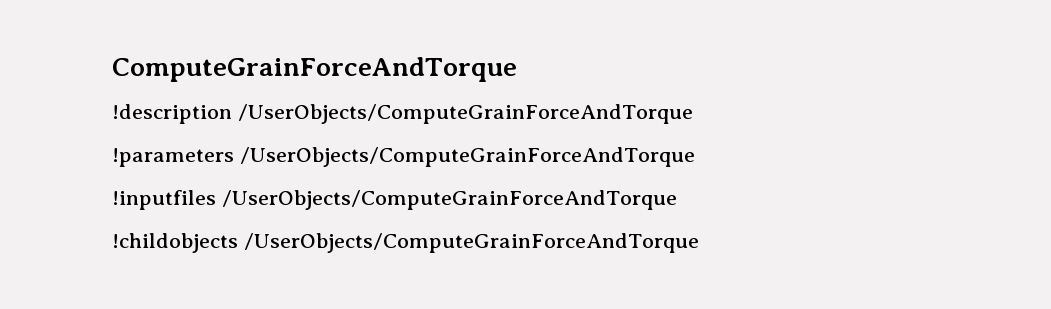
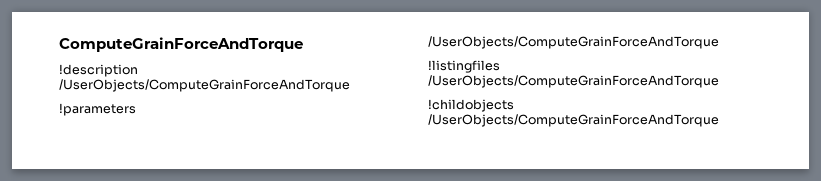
- !inputfiles /UserObjects/ComputeGrainForceAndTorque
+ !listingfiles /UserObjects/ComputeGrainForceAndTorque

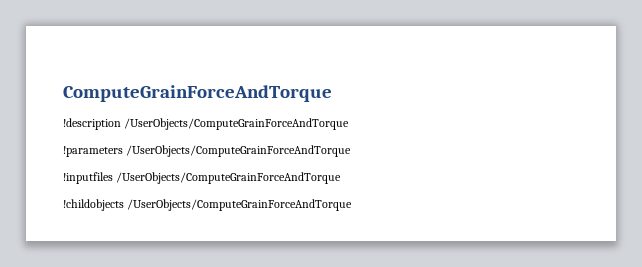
- !listingfiles /UserObjects/ComputeGrainForceAndTorque
+ !inputfiles /UserObjects/ComputeGrainForceAndTorque

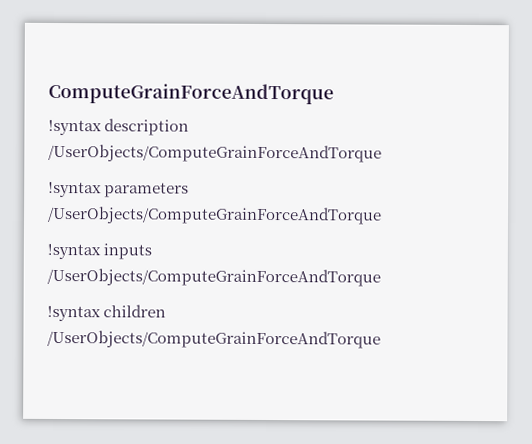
- !description /UserObjects/ComputeGrainForceAndTorque
- !parameters /UserObjects/ComputeGrainForceAndTorque
- !inputfiles /UserObjects/ComputeGrainForceAndTorque
- !childobjects /UserObjects/ComputeGrainForceAndTorque
+ !syntax description /UserObjects/ComputeGrainForceAndTorque
+ !syntax parameters /UserObjects/ComputeGrainForceAndTorque
+ !syntax inputs /UserObjects/ComputeGrainForceAndTorque
+ !syntax children /UserObjects/ComputeGrainForceAndTorque

